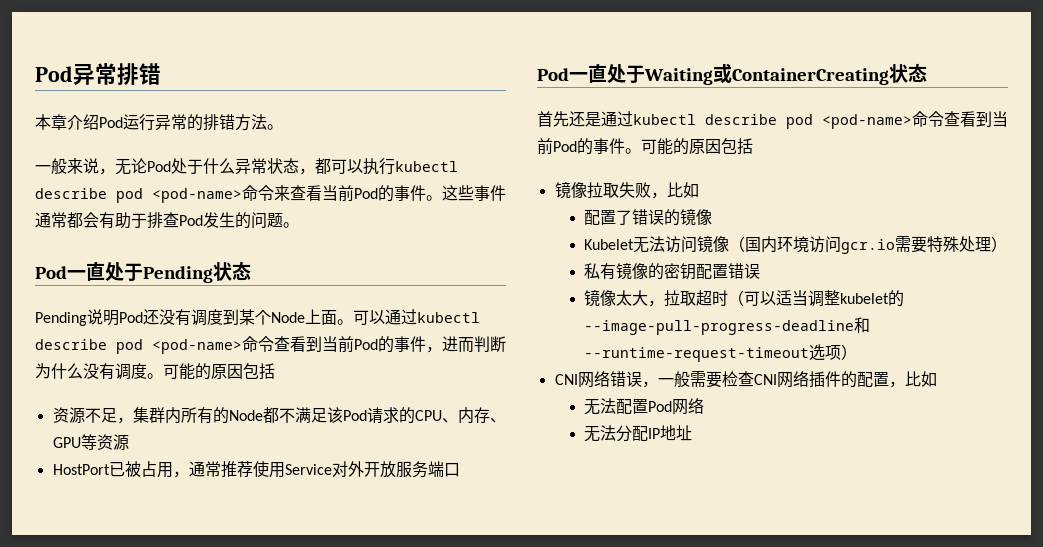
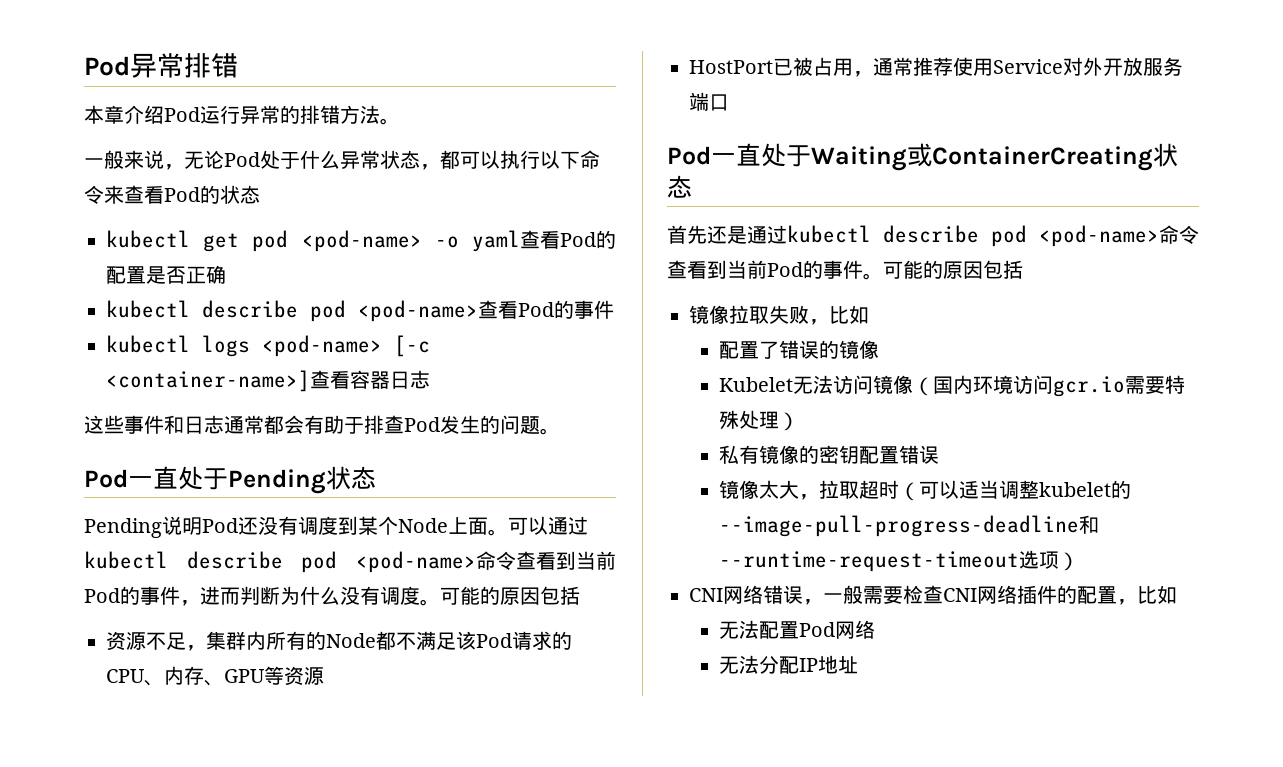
- 一般来说，无论Pod处于什么异常状态，都可以执行kubectl describe pod <pod-name>命令来查看当前Pod的事件。这些事件通常都会有助于排查Pod发生的问题。
+ 一般来说，无论Pod处于什么异常状态，都可以执行以下命令来查看Pod的状态
+ kubectl get pod <pod-name> -o yaml查看Pod的配置是否正确
+ kubectl describe pod <pod-name>查看Pod的事件
+ kubectl logs <pod-name> [-c <container-name>]查看容器日志
+ 这些事件和日志通常都会有助于排查Pod发生的问题。

